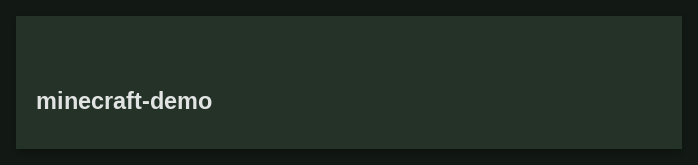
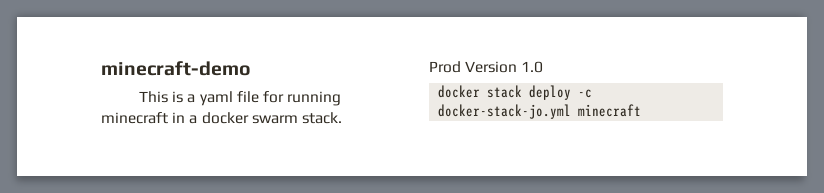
+ This is a yaml file for running minecraft in a docker swarm stack.
+ Prod Version 1.0
+ docker stack deploy -c docker-stack-jo.yml minecraft

